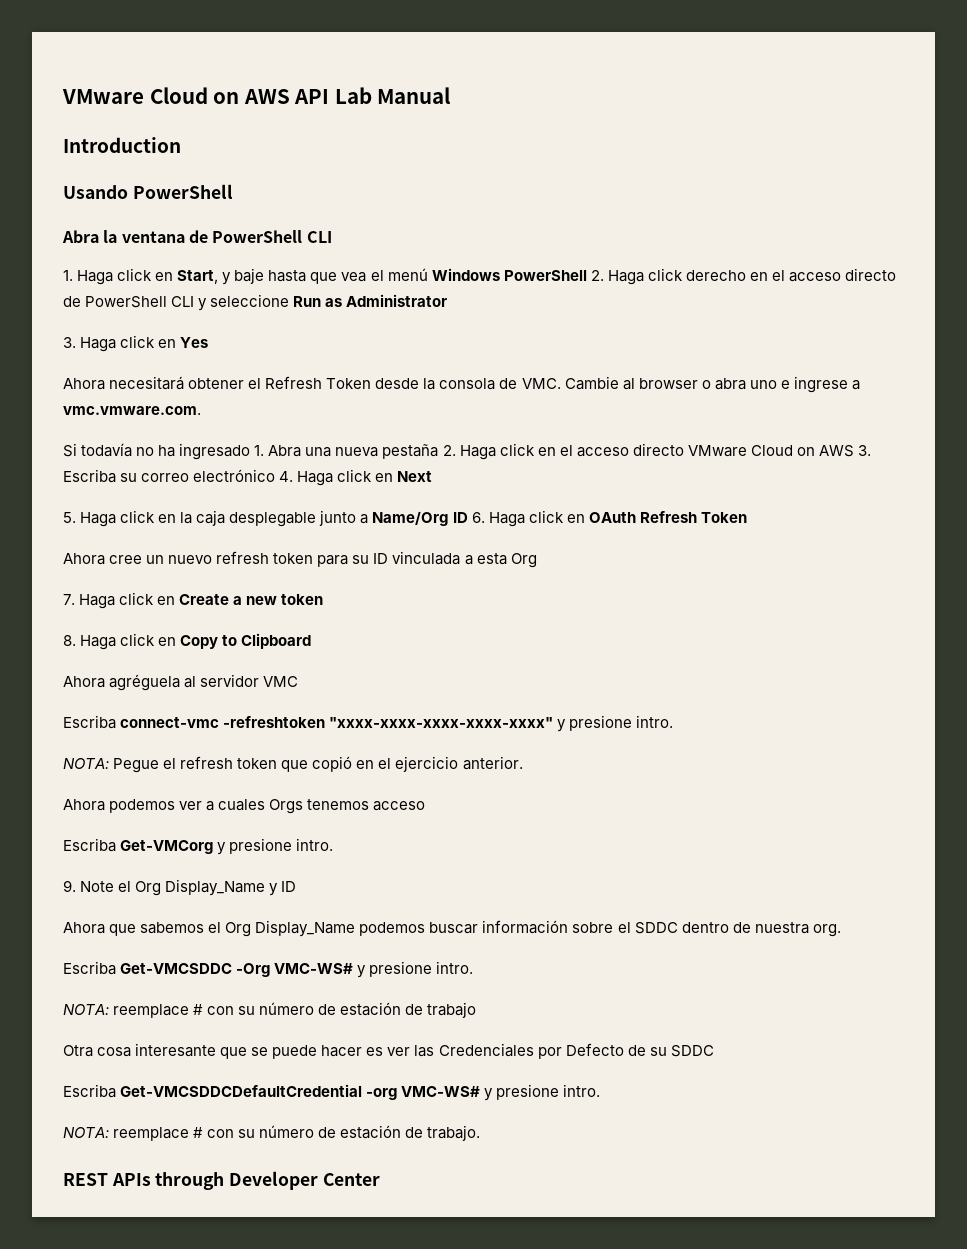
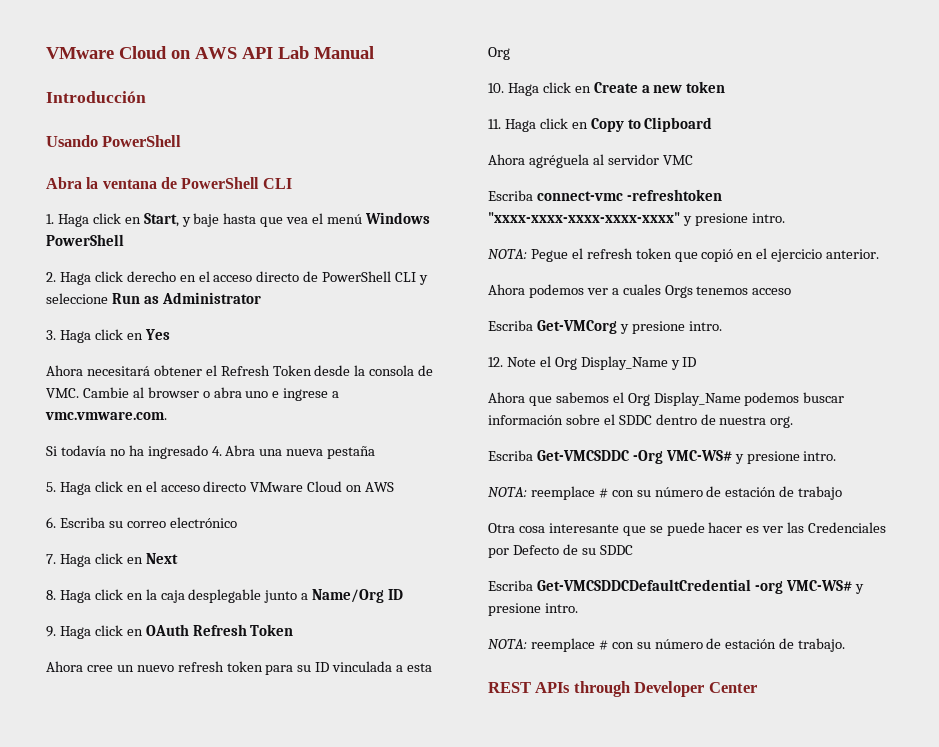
- Introduction
+ Introducción
- 1. Haga click en Start, y baje hasta que vea el menú Windows PowerShell 2. Haga click derecho en el acceso directo de PowerShell CLI y seleccione Run as Administrator
+ 1. Haga click en Start, y baje hasta que vea el menú Windows PowerShell
+ 2. Haga click derecho en el acceso directo de PowerShell CLI y seleccione Run as Administrator
- Si todavía no ha ingresado 1. Abra una nueva pestaña 2. Haga click en el acceso directo VMware Cloud on AWS 3. Escriba su correo electrónico 4. Haga click en Next
+ Si todavía no ha ingresado 4. Abra una nueva pestaña
+ 5. Haga click en el acceso directo VMware Cloud on AWS
+ 6. Escriba su correo electrónico
+ 7. Haga click en Next
- 5. Haga click en la caja desplegable junto a Name/Org ID 6. Haga click en OAuth Refresh Token
+ 8. Haga click en la caja desplegable junto a Name/Org ID
+ 9. Haga click en OAuth Refresh Token
- 7. Haga click en Create a new token
+ 10. Haga click en Create a new token
- 8. Haga click en Copy to Clipboard
+ 11. Haga click en Copy to Clipboard
- 9. Note el Org Display_Name y ID
+ 12. Note el Org Display_Name y ID

